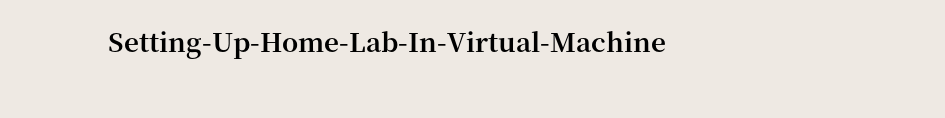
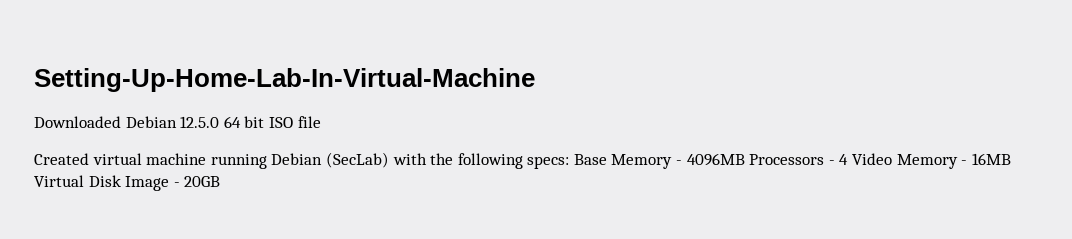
+ Downloaded Debian 12.5.0 64 bit ISO file
+ Created virtual machine running Debian (SecLab) with the following specs: Base Memory - 4096MB Processors - 4 Video Memory - 16MB Virtual Disk Image - 20GB

